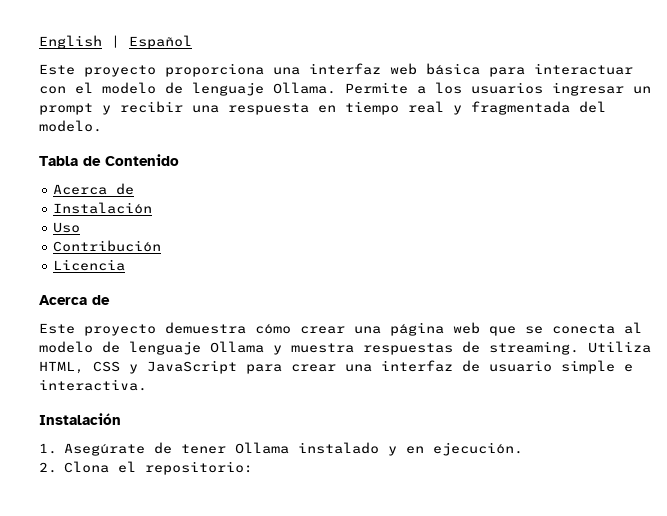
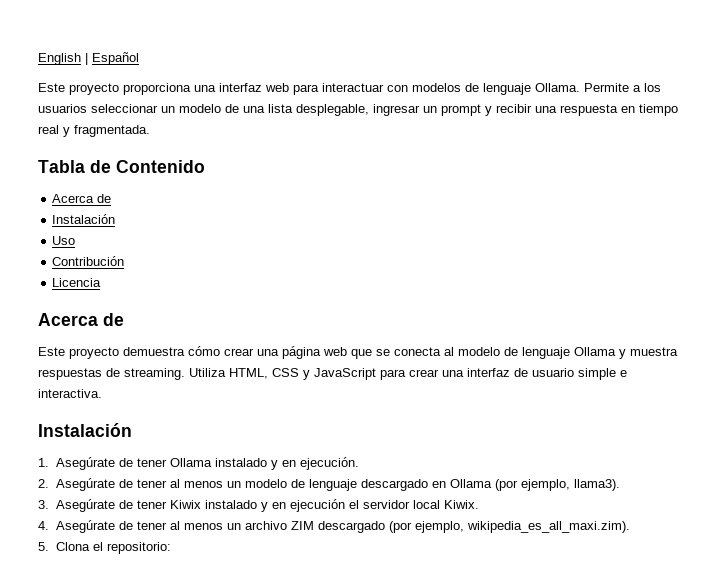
- Este proyecto proporciona una interfaz web básica para interactuar con el modelo de lenguaje Ollama.
+ Este proyecto proporciona una interfaz web para interactuar con modelos de lenguaje Ollama.
- Permite a los usuarios ingresar un prompt y recibir una respuesta en tiempo real y fragmentada del modelo.
+ Permite a los usuarios seleccionar un modelo de una lista desplegable, ingresar un prompt y recibir una respuesta en tiempo real y fragmentada.
- 2. Clona el repositorio:
+ 2. Asegúrate de tener al menos un modelo de lenguaje descargado en Ollama (por ejemplo, llama3).
+ 3. Asegúrate de tener Kiwix instalado y en ejecución el servidor local Kiwix.
+ 4. Asegúrate de tener al menos un archivo ZIM descargado (por ejemplo, wikipedia_es_all_maxi.zim).
+ 5. Clona el repositorio:

